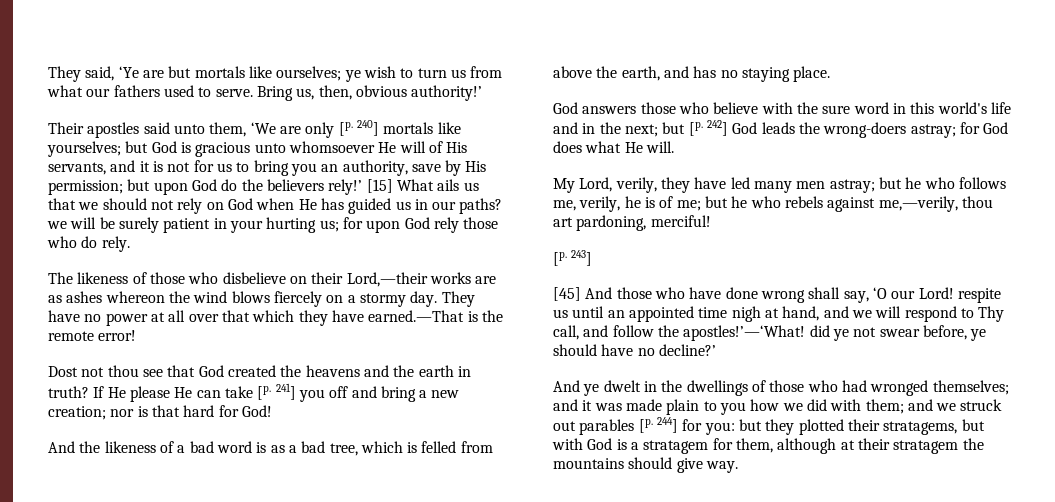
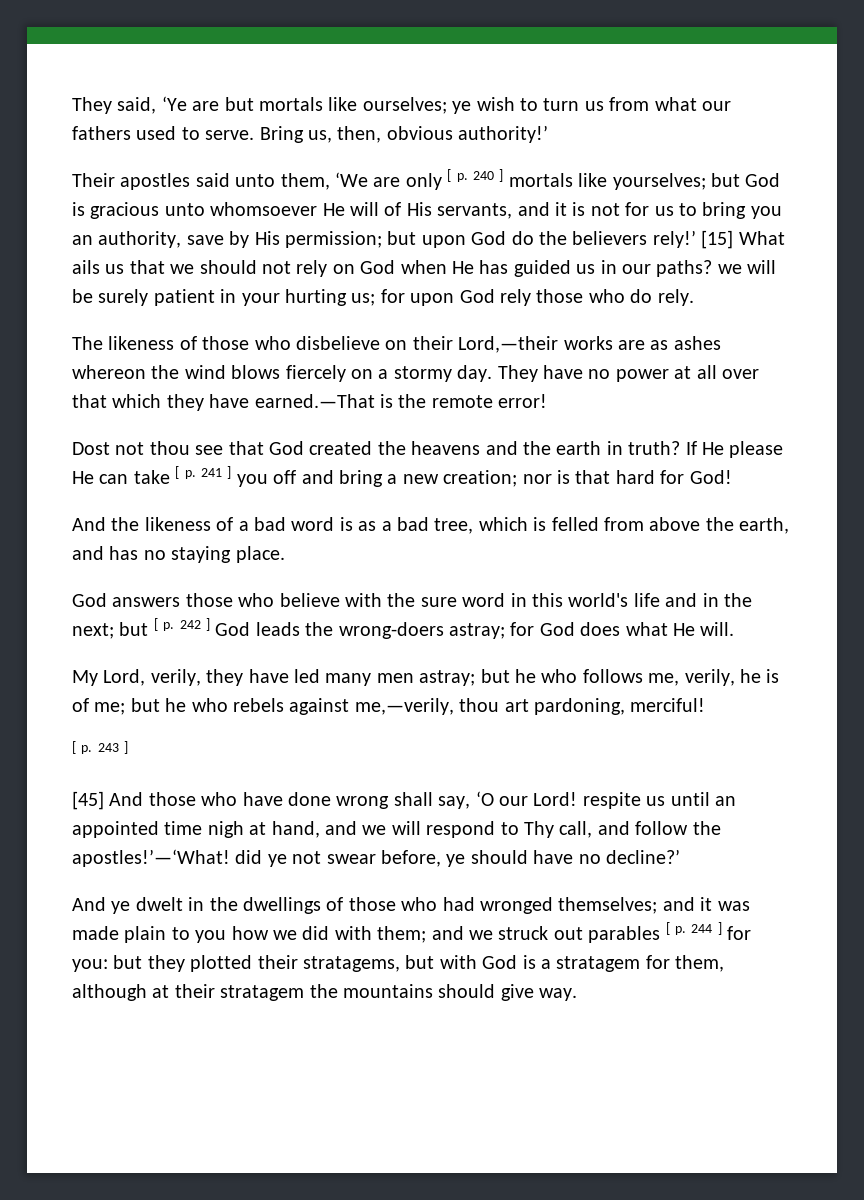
- Their apostles said unto them, ‘We are only [p. 240] mortals like yourselves; but God is gracious unto whomsoever He will of His servants, and it is not for us to bring you an authority, save by His permission; but upon God do the believers rely!’
+ Their apostles said unto them, ‘We are only [ p. 240 ] mortals like yourselves; but God is gracious unto whomsoever He will of His servants, and it is not for us to bring you an authority, save by His permission; but upon God do the believers rely!’
- If He please He can take [p. 241] you off and bring a new creation; nor is that hard for God!
+ If He please He can take [ p. 241 ] you off and bring a new creation; nor is that hard for God!
- God answers those who believe with the sure word in this world's life and in the next; but [p. 242] God leads the wrong-doers astray; for God does what He will.
+ God answers those who believe with the sure word in this world's life and in the next; but [ p. 242 ] God leads the wrong-doers astray; for God does what He will.
- [p. 243]
+ [ p. 243 ]
- And ye dwelt in the dwellings of those who had wronged themselves; and it was made plain to you how we did with them; and we struck out parables [p. 244] for you: but they plotted their stratagems, but with God is a stratagem for them, although at their stratagem the mountains should give way.
+ And ye dwelt in the dwellings of those who had wronged themselves; and it was made plain to you how we did with them; and we struck out parables [ p. 244 ] for you: but they plotted their stratagems, but with God is a stratagem for them, although at their stratagem the mountains should give way.

